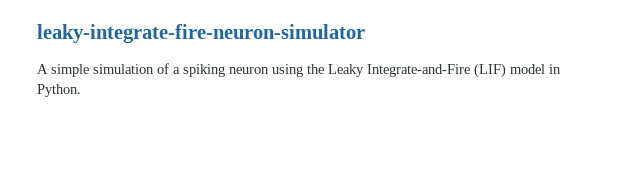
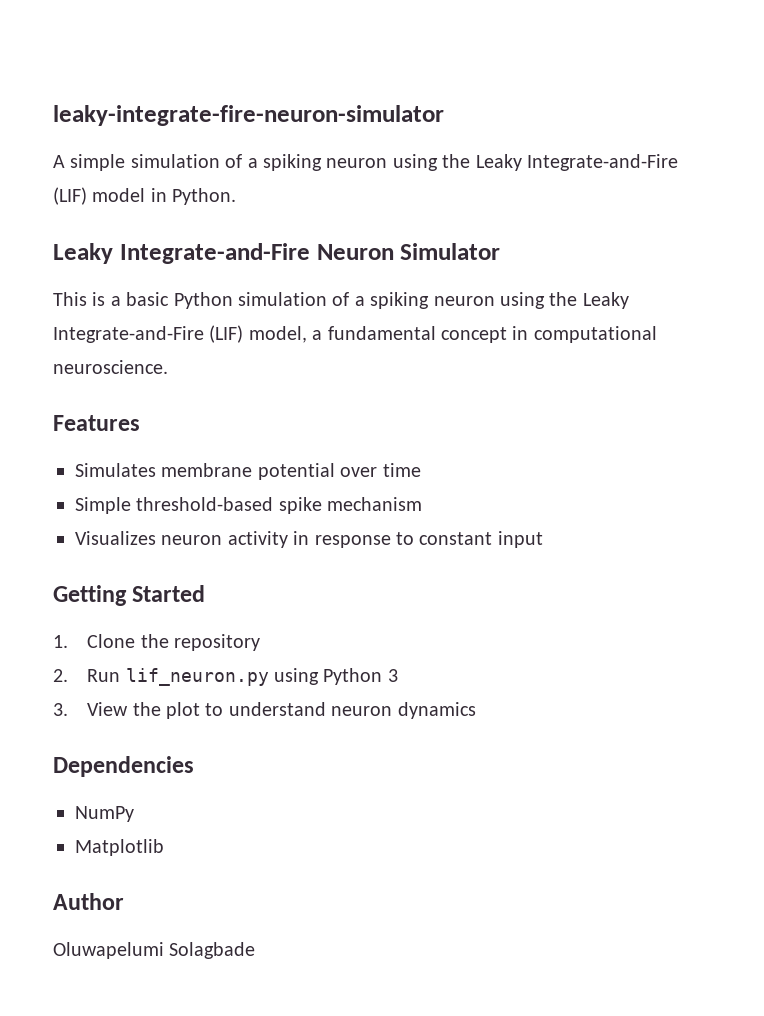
+ Leaky Integrate-and-Fire Neuron Simulator
+ This is a basic Python simulation of a spiking neuron using the Leaky Integrate-and-Fire (LIF) model, a fundamental concept in computational neuroscience.
+ Features
+ Simulates membrane potential over time
+ Simple threshold-based spike mechanism
+ Visualizes neuron activity in response to constant input
+ Getting Started
+ 1. Clone the repository
+ 2. Run lif_neuron.py using Python 3
+ 3. View the plot to understand neuron dynamics
+ Dependencies
+ NumPy
+ Matplotlib
+ Author
+ Oluwapelumi Solagbade

